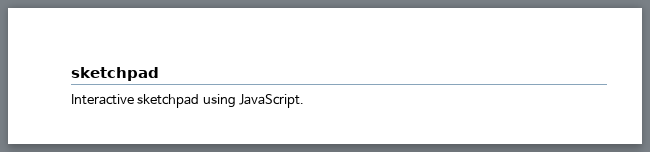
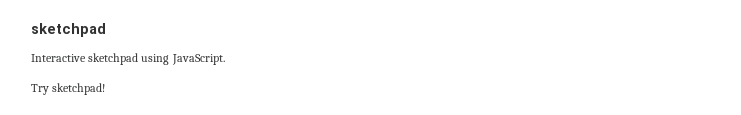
+ Try sketchpad!

